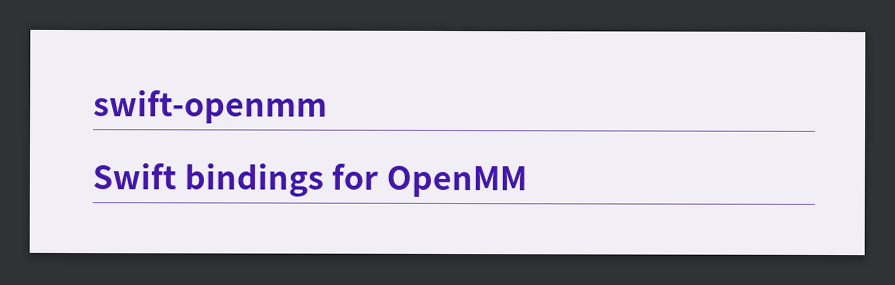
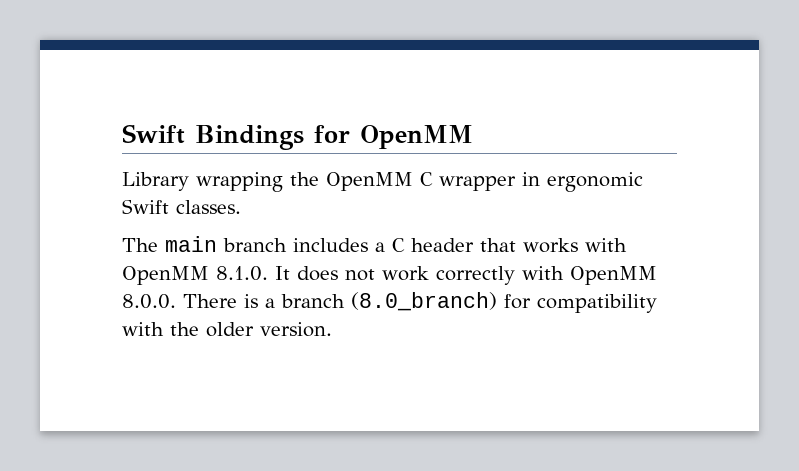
- swift-openmm
- Swift bindings for OpenMM
+ Swift Bindings for OpenMM
+ Library wrapping the OpenMM C wrapper in ergonomic Swift classes.
+ The main branch includes a C header that works with OpenMM 8.1.0. It does not work correctly with OpenMM 8.0.0. There is a branch (8.0_branch) for compatibility with the older version.

